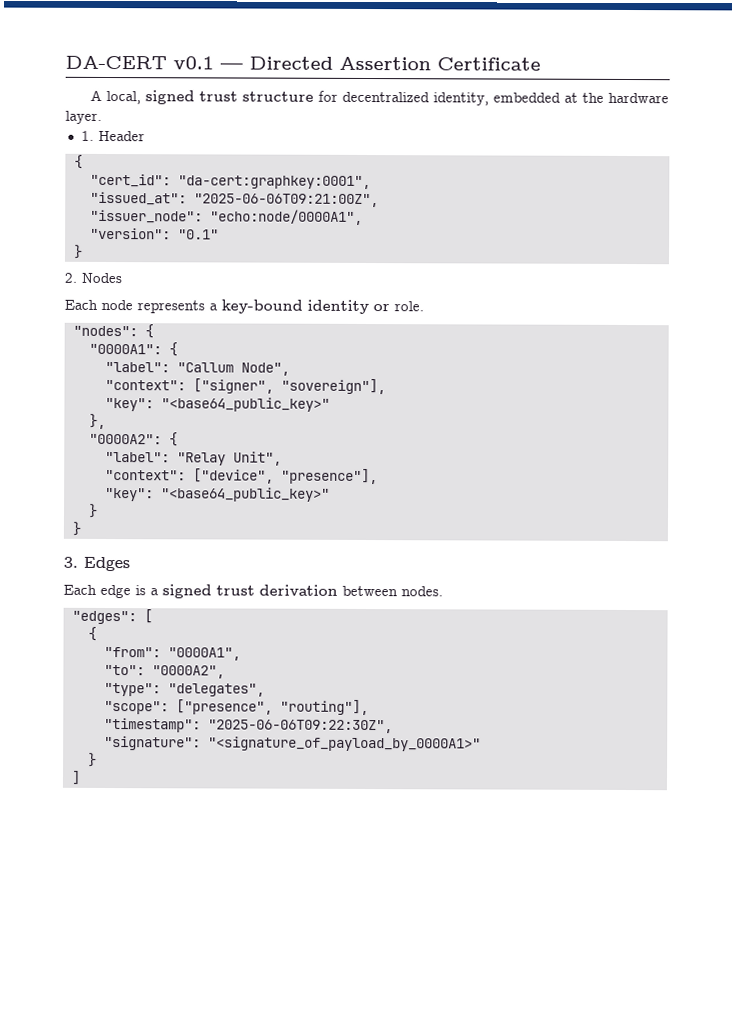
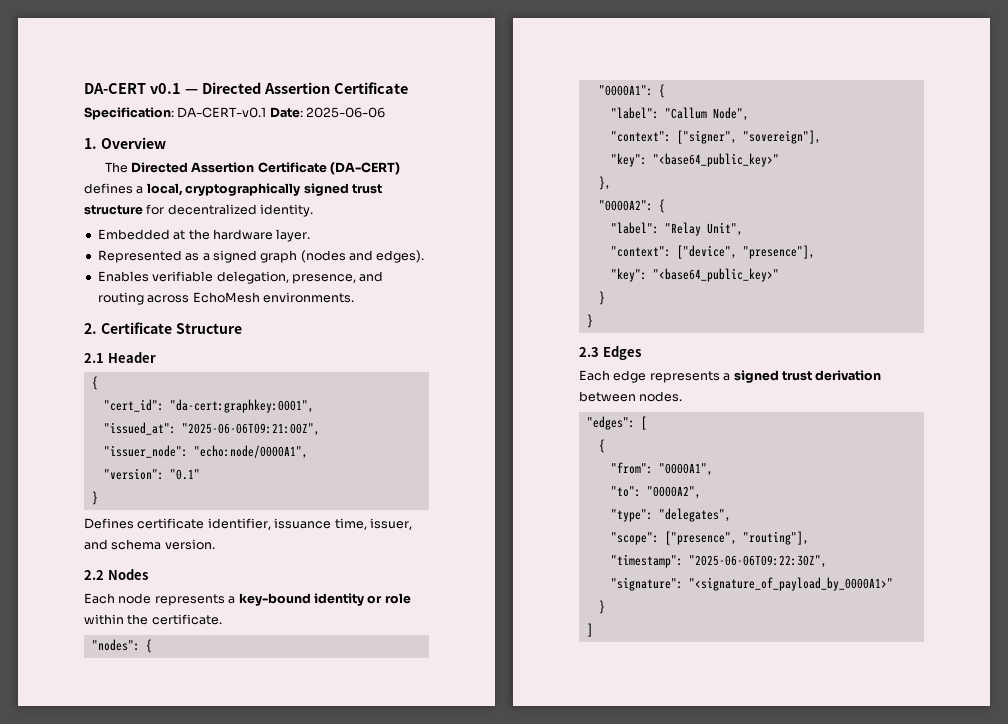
- A local, signed trust structure for decentralized identity, embedded at the hardware layer.
+ Specification: DA-CERT-v0.1 Date: 2025-06-06
+ 1. Overview
+ The Directed Assertion Certificate (DA-CERT) defines a local, cryptographically signed trust structure for decentralized identity.
+ Embedded at the hardware layer.
- 1. Header
+ Represented as a signed graph (nodes and edges).
+ Enables verifiable delegation, presence, and routing across EchoMesh environments.
+ 2. Certificate Structure
+ 2.1 Header
- 2. Nodes
+ Defines certificate identifier, issuance time, issuer, and schema version.
+ 2.2 Nodes
- Each node represents a key-bound identity or role.
+ Each node represents a key-bound identity or role within the certificate.
- 3. Edges
+ 2.3 Edges
- Each edge is a signed trust derivation between nodes.
+ Each edge represents a signed trust derivation between nodes.

